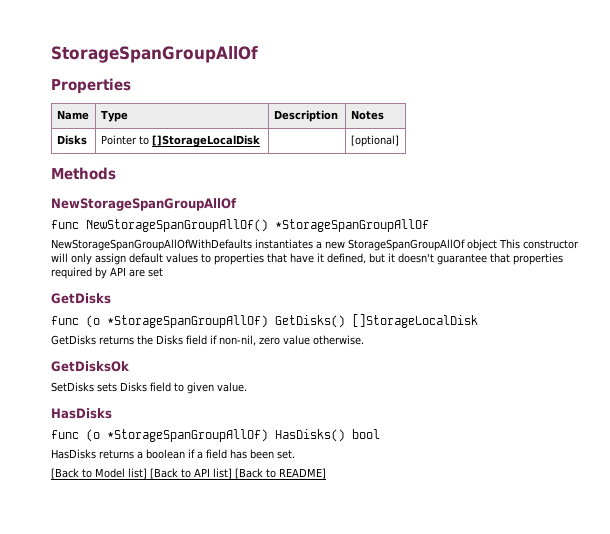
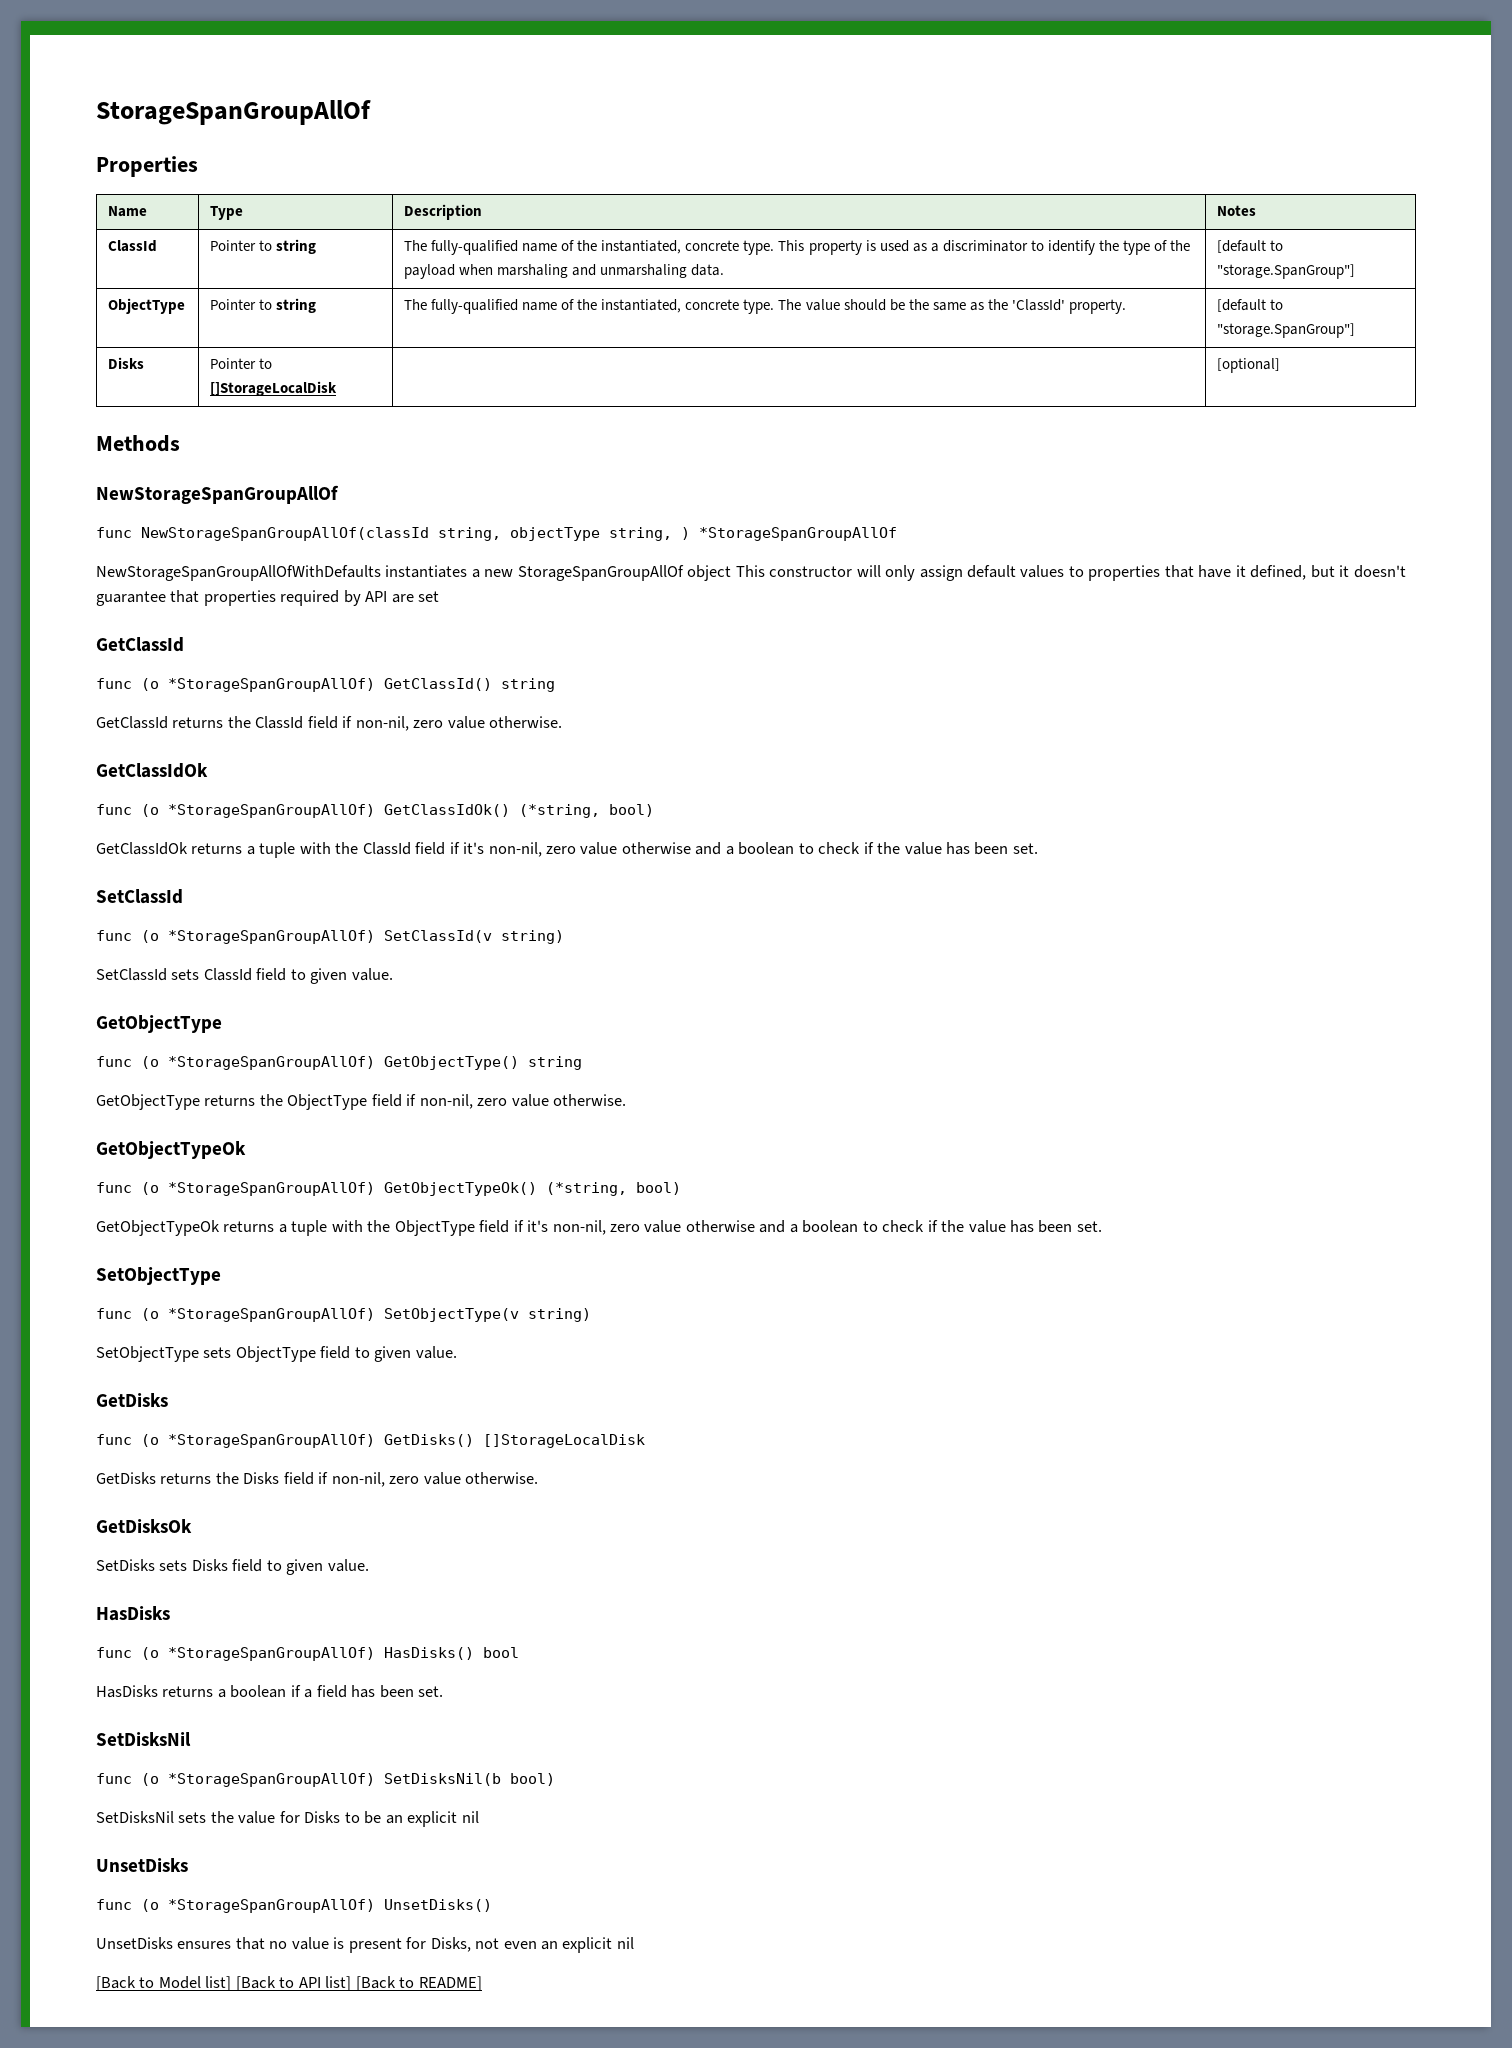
+ ClassId | Pointer to string | The fully-qualified name of the instantiated, concrete type. This property is used as a discriminator to identify the type of the payload when marshaling and unmarshaling data. | [default to "storage.SpanGroup"]
+ ObjectType | Pointer to string | The fully-qualified name of the instantiated, concrete type. The value should be the same as the 'ClassId' property. | [default to "storage.SpanGroup"]
- func NewStorageSpanGroupAllOf() *StorageSpanGroupAllOf
+ func NewStorageSpanGroupAllOf(classId string, objectType string, ) *StorageSpanGroupAllOf
  NewStorageSpanGroupAllOfWithDefaults instantiates a new StorageSpanGroupAllOf object This constructor will only assign default values to properties that have it defined, but it doesn't guarantee that properties required by API are set
+ GetClassId
+ func (o *StorageSpanGroupAllOf) GetClassId() string
+ GetClassId returns the ClassId field if non-nil, zero value otherwise.
+ GetClassIdOk
+ func (o *StorageSpanGroupAllOf) GetClassIdOk() (*string, bool)
+ GetClassIdOk returns a tuple with the ClassId field if it's non-nil, zero value otherwise and a boolean to check if the value has been set.
+ SetClassId
+ func (o *StorageSpanGroupAllOf) SetClassId(v string)
+ SetClassId sets ClassId field to given value.
+ GetObjectType
+ func (o *StorageSpanGroupAllOf) GetObjectType() string
+ GetObjectType returns the ObjectType field if non-nil, zero value otherwise.
+ GetObjectTypeOk
+ func (o *StorageSpanGroupAllOf) GetObjectTypeOk() (*string, bool)
+ GetObjectTypeOk returns a tuple with the ObjectType field if it's non-nil, zero value otherwise and a boolean to check if the value has been set.
+ SetObjectType
+ func (o *StorageSpanGroupAllOf) SetObjectType(v string)
+ SetObjectType sets ObjectType field to given value.
  HasDisks returns a boolean if a field has been set.
+ SetDisksNil
+ func (o *StorageSpanGroupAllOf) SetDisksNil(b bool)
+ SetDisksNil sets the value for Disks to be an explicit nil
+ UnsetDisks
+ func (o *StorageSpanGroupAllOf) UnsetDisks()
+ UnsetDisks ensures that no value is present for Disks, not even an explicit nil

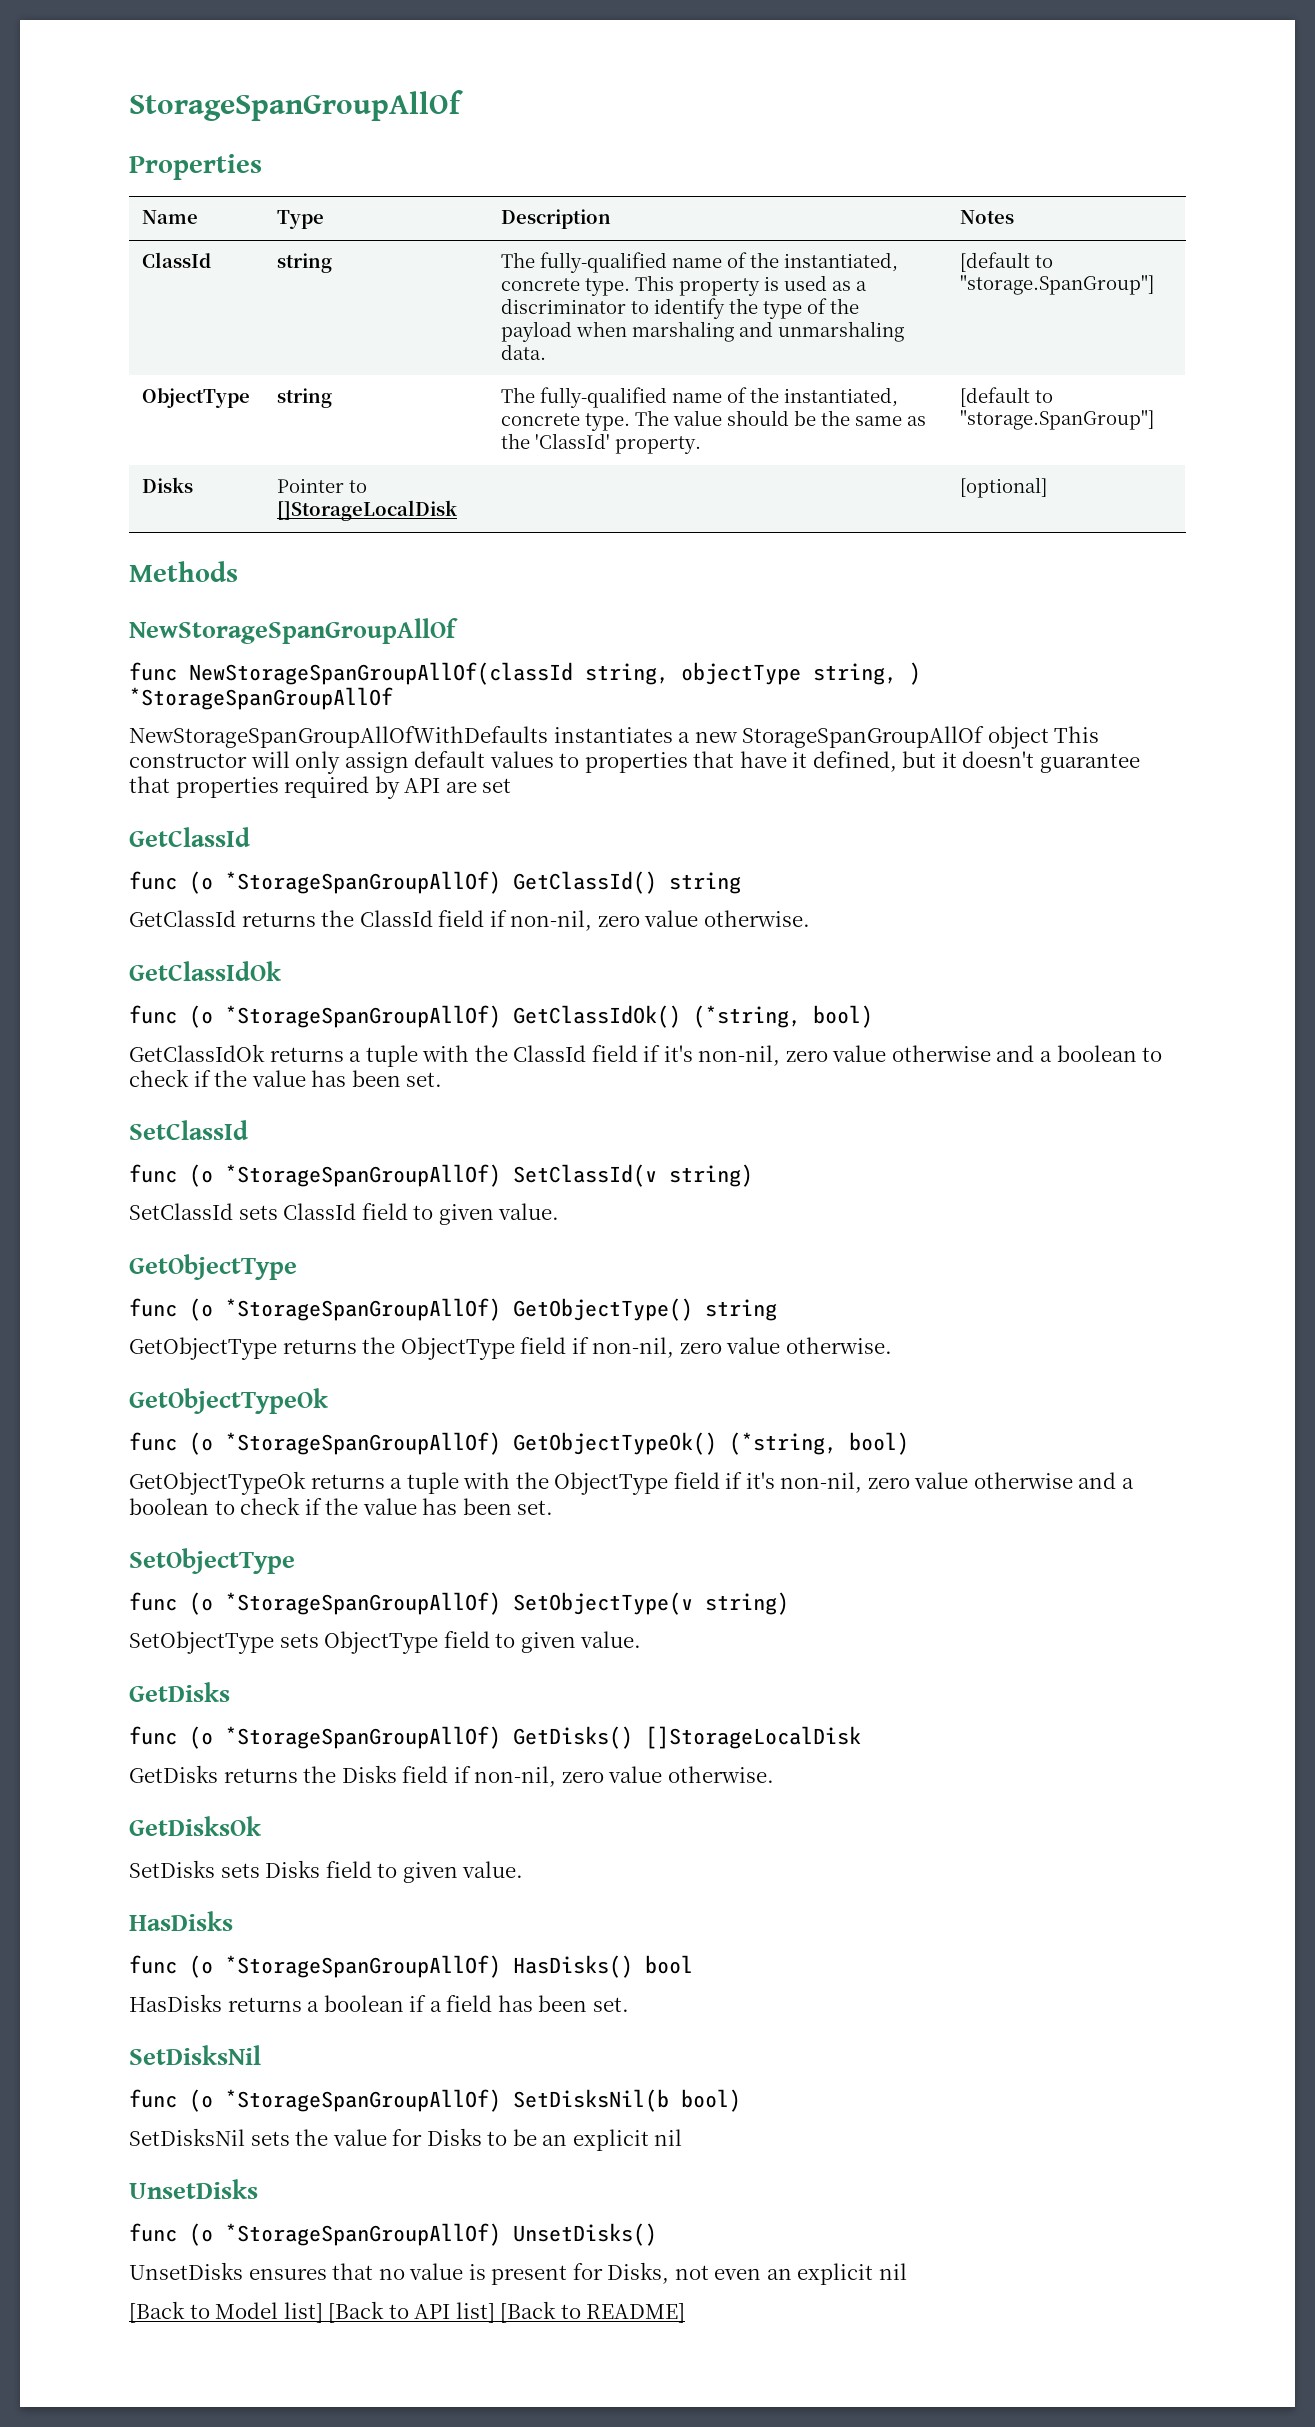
- ClassId | Pointer to string | The fully-qualified name of the instantiated, concrete type. This property is used as a discriminator to identify the type of the payload when marshaling and unmarshaling data. | [default to "storage.SpanGroup"]
+ ClassId | string | The fully-qualified name of the instantiated, concrete type. This property is used as a discriminator to identify the type of the payload when marshaling and unmarshaling data. | [default to "storage.SpanGroup"]
- ObjectType | Pointer to string | The fully-qualified name of the instantiated, concrete type. The value should be the same as the 'ClassId' property. | [default to "storage.SpanGroup"]
+ ObjectType | string | The fully-qualified name of the instantiated, concrete type. The value should be the same as the 'ClassId' property. | [default to "storage.SpanGroup"]

